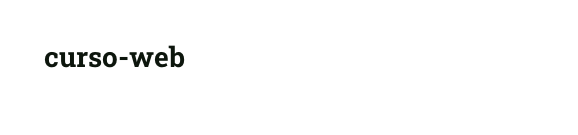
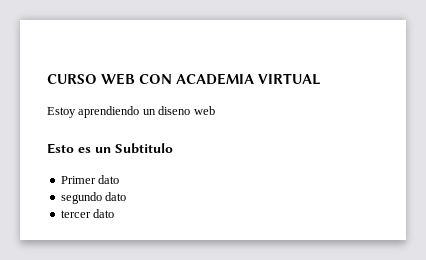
- curso-web
+ CURSO WEB CON ACADEMIA VIRTUAL
+ Estoy aprendiendo un diseno web
+ Esto es un Subtitulo
+ Primer dato
+ segundo dato
+ tercer dato

